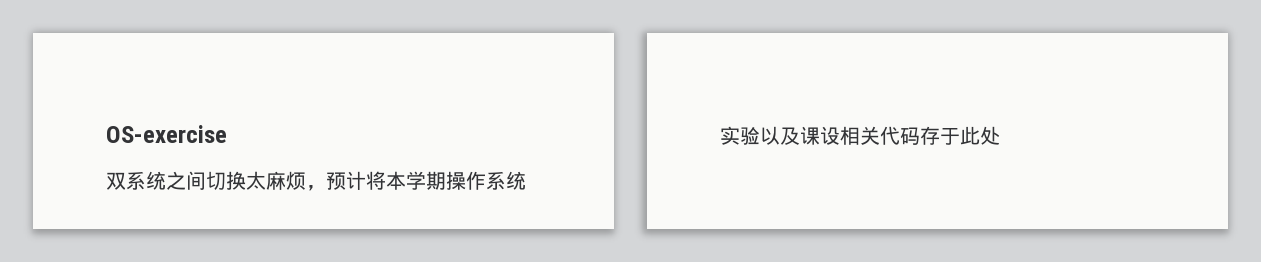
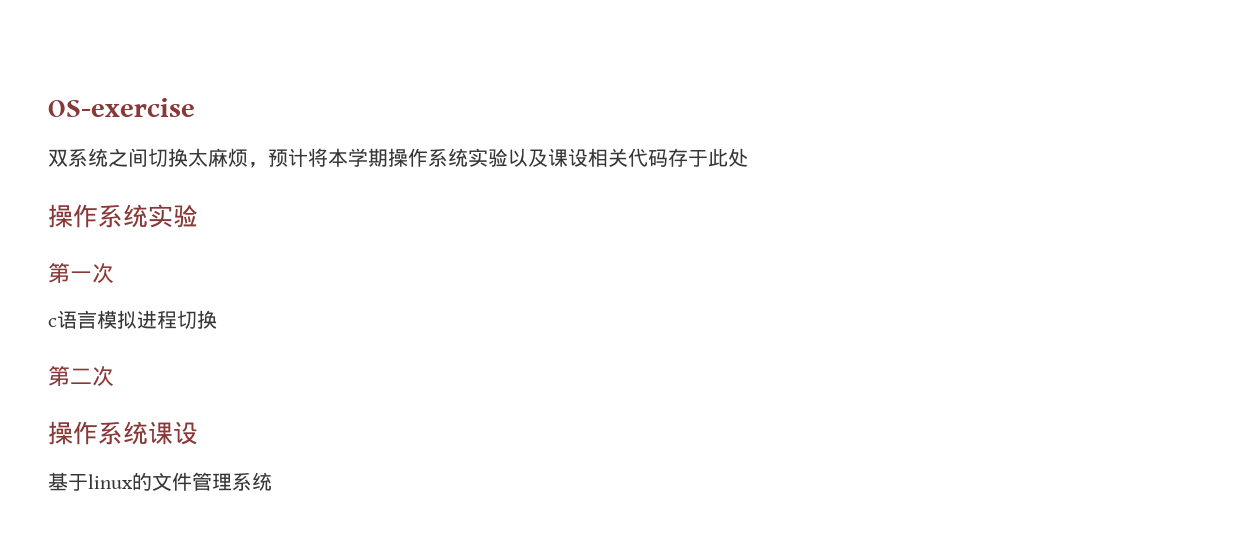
  双系统之间切换太麻烦，预计将本学期操作系统实验以及课设相关代码存于此处
+ 操作系统实验
+ 第一次
+ c语言模拟进程切换
+ 第二次
+ 操作系统课设
+ 基于linux的文件管理系统

